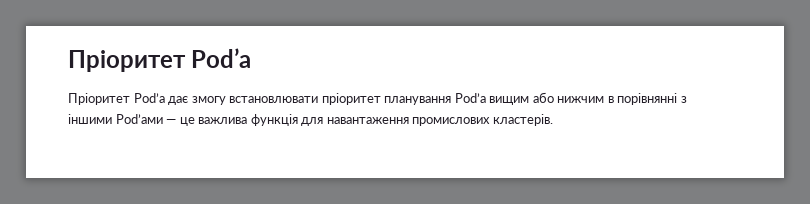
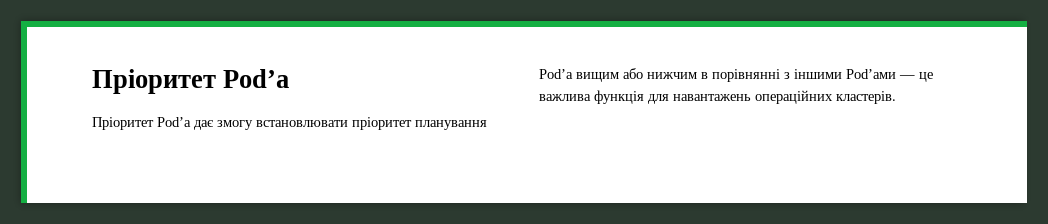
- Пріоритет Podʼа дає змогу встановлювати пріоритет планування Podʼа вищим або нижчим в порівнянні з іншими Podʼами — це важлива функція для навантаження промислових кластерів.
+ Пріоритет Podʼа дає змогу встановлювати пріоритет планування Podʼа вищим або нижчим в порівнянні з іншими Podʼами — це важлива функція для навантажень операційних кластерів.

